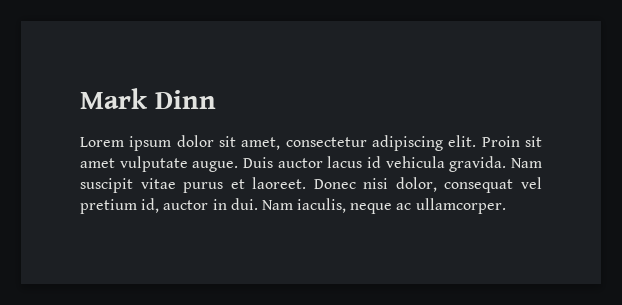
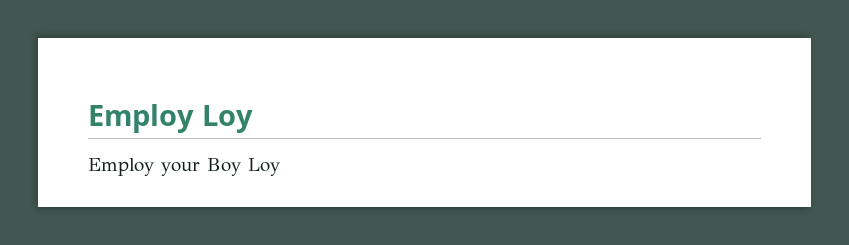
- Mark Dinn
- Lorem ipsum dolor sit amet, consectetur adipiscing elit. Proin sit amet vulputate augue. Duis auctor lacus id vehicula gravida. Nam suscipit vitae purus et laoreet. Donec nisi dolor, consequat vel pretium id, auctor in dui. Nam iaculis, neque ac ullamcorper.
+ Employ Loy
+ Employ your Boy Loy

